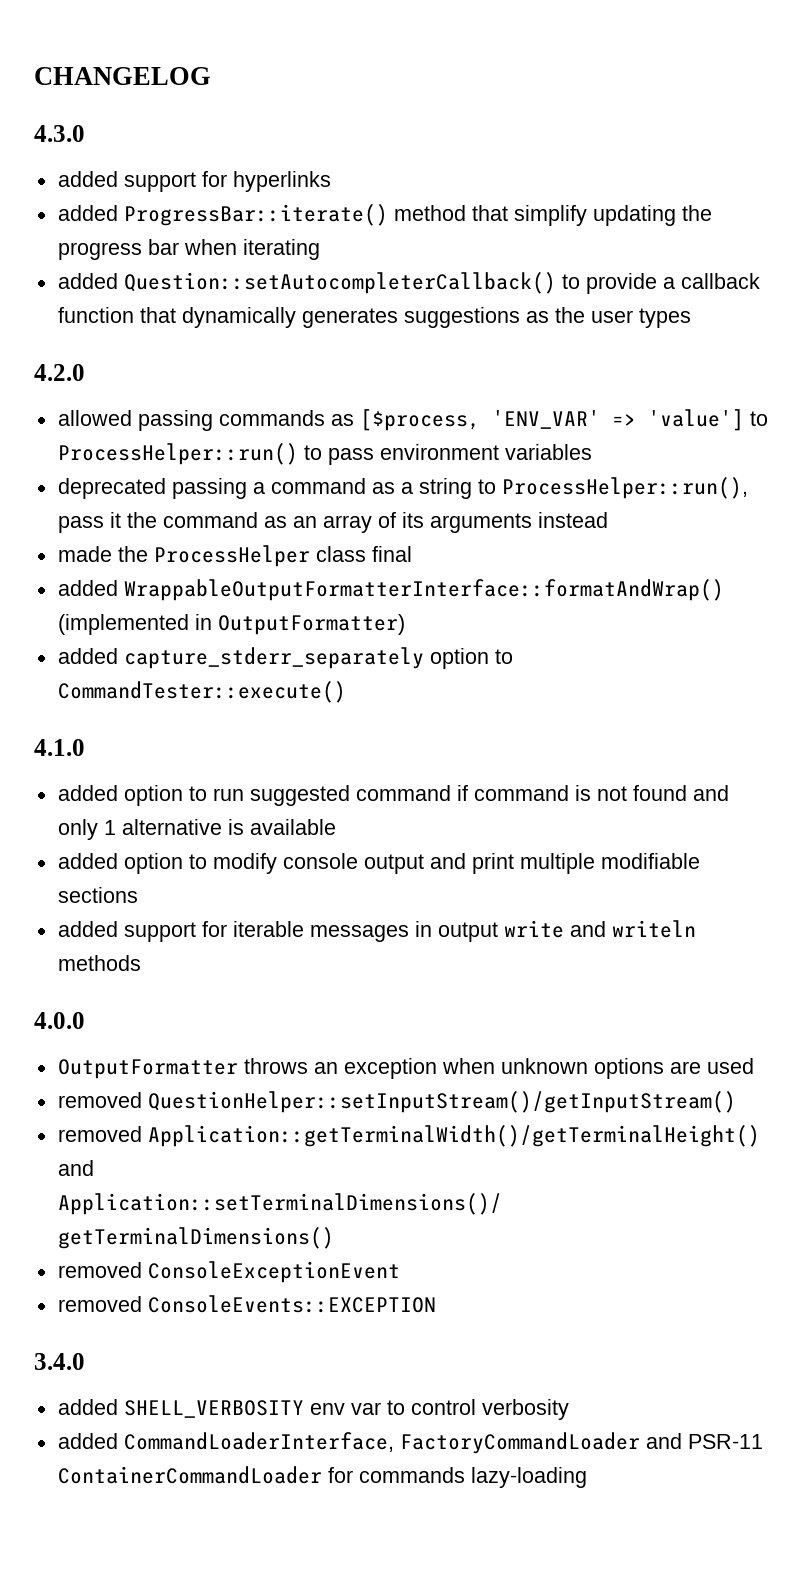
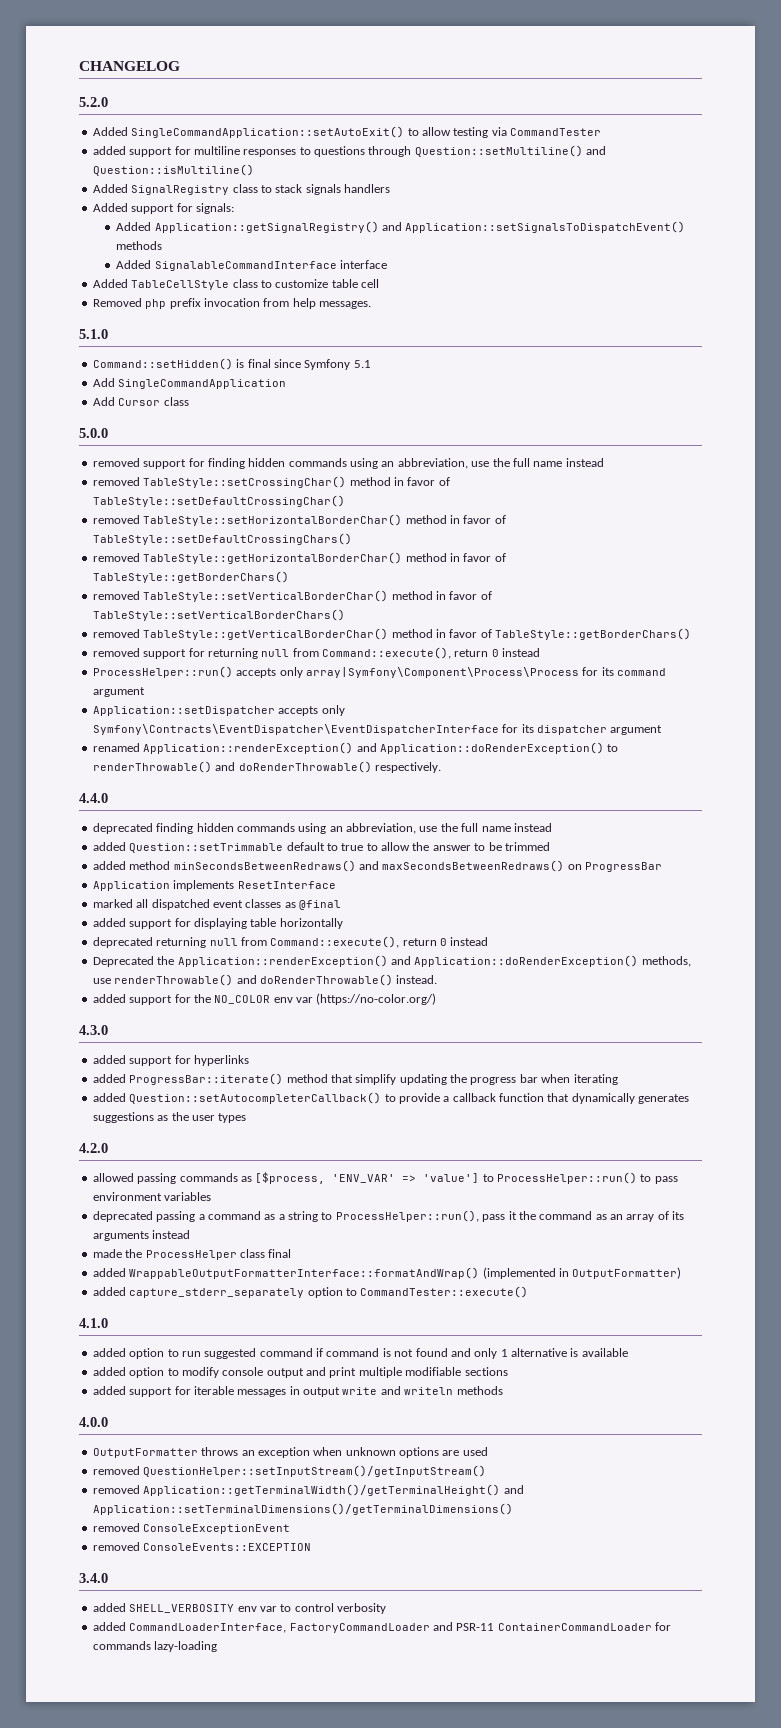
+ 5.2.0
+ Added SingleCommandApplication::setAutoExit() to allow testing via CommandTester
+ added support for multiline responses to questions through Question::setMultiline() and Question::isMultiline()
+ Added SignalRegistry class to stack signals handlers
+ Added support for signals:
+ Added Application::getSignalRegistry() and Application::setSignalsToDispatchEvent() methods
+ Added SignalableCommandInterface interface
+ Added TableCellStyle class to customize table cell
+ Removed php prefix invocation from help messages.
+ 5.1.0
+ Command::setHidden() is final since Symfony 5.1
+ Add SingleCommandApplication
+ Add Cursor class
+ 5.0.0
+ removed support for finding hidden commands using an abbreviation, use the full name instead
+ removed TableStyle::setCrossingChar() method in favor of TableStyle::setDefaultCrossingChar()
+ removed TableStyle::setHorizontalBorderChar() method in favor of TableStyle::setDefaultCrossingChars()
+ removed TableStyle::getHorizontalBorderChar() method in favor of TableStyle::getBorderChars()
+ removed TableStyle::setVerticalBorderChar() method in favor of TableStyle::setVerticalBorderChars()
+ removed TableStyle::getVerticalBorderChar() method in favor of TableStyle::getBorderChars()
+ removed support for returning null from Command::execute(), return 0 instead
+ ProcessHelper::run() accepts only array|Symfony\Component\Process\Process for its command argument
+ Application::setDispatcher accepts only Symfony\Contracts\EventDispatcher\EventDispatcherInterface for its dispatcher argument
+ renamed Application::renderException() and Application::doRenderException() to renderThrowable() and doRenderThrowable() respectively.
+ 4.4.0
+ deprecated finding hidden commands using an abbreviation, use the full name instead
+ added Question::setTrimmable default to true to allow the answer to be trimmed
+ added method minSecondsBetweenRedraws() and maxSecondsBetweenRedraws() on ProgressBar
+ Application implements ResetInterface
+ marked all dispatched event classes as @final
+ added support for displaying table horizontally
+ deprecated returning null from Command::execute(), return 0 instead
+ Deprecated the Application::renderException() and Application::doRenderException() methods, use renderThrowable() and doRenderThrowable() instead.
+ added support for the NO_COLOR env var (https://no-color.org/)

